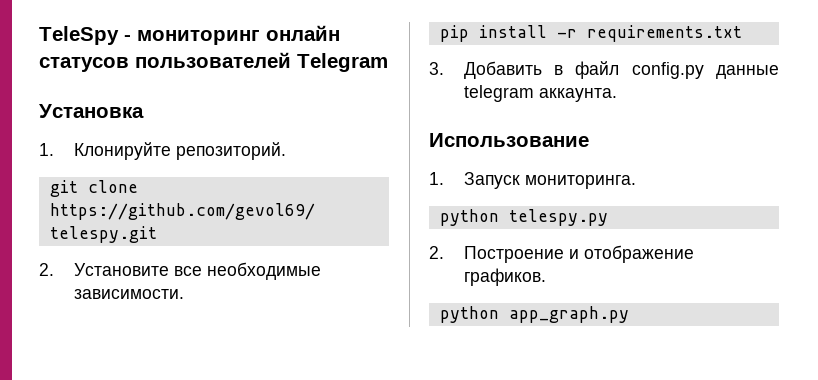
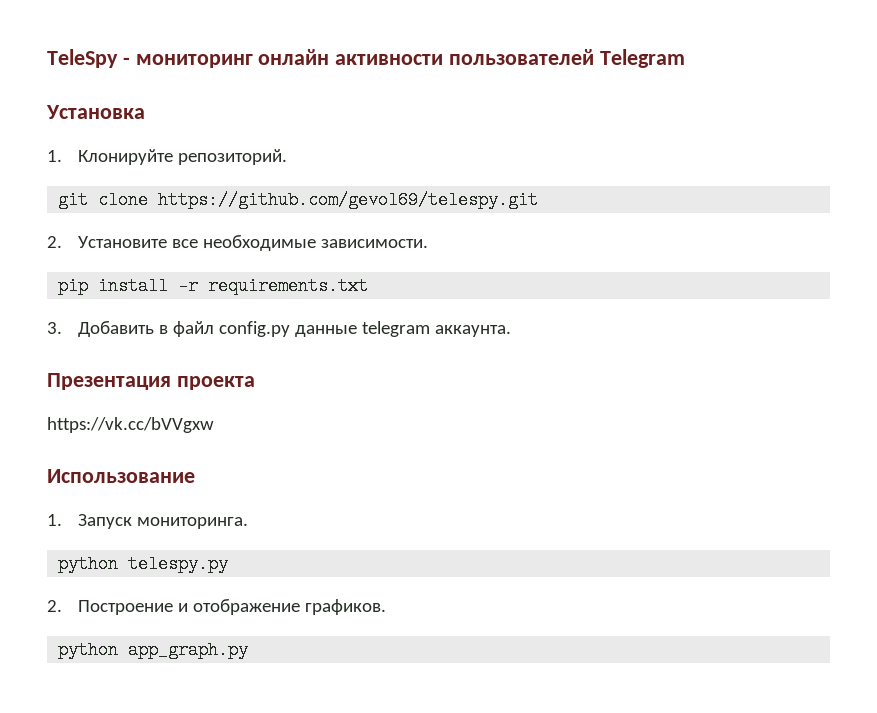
- TeleSpy - мониторинг онлайн статусов пользователей Telegram
+ TeleSpy - мониторинг онлайн активности пользователей Telegram
+ Презентация проекта
+ https://vk.cc/bVVgxw

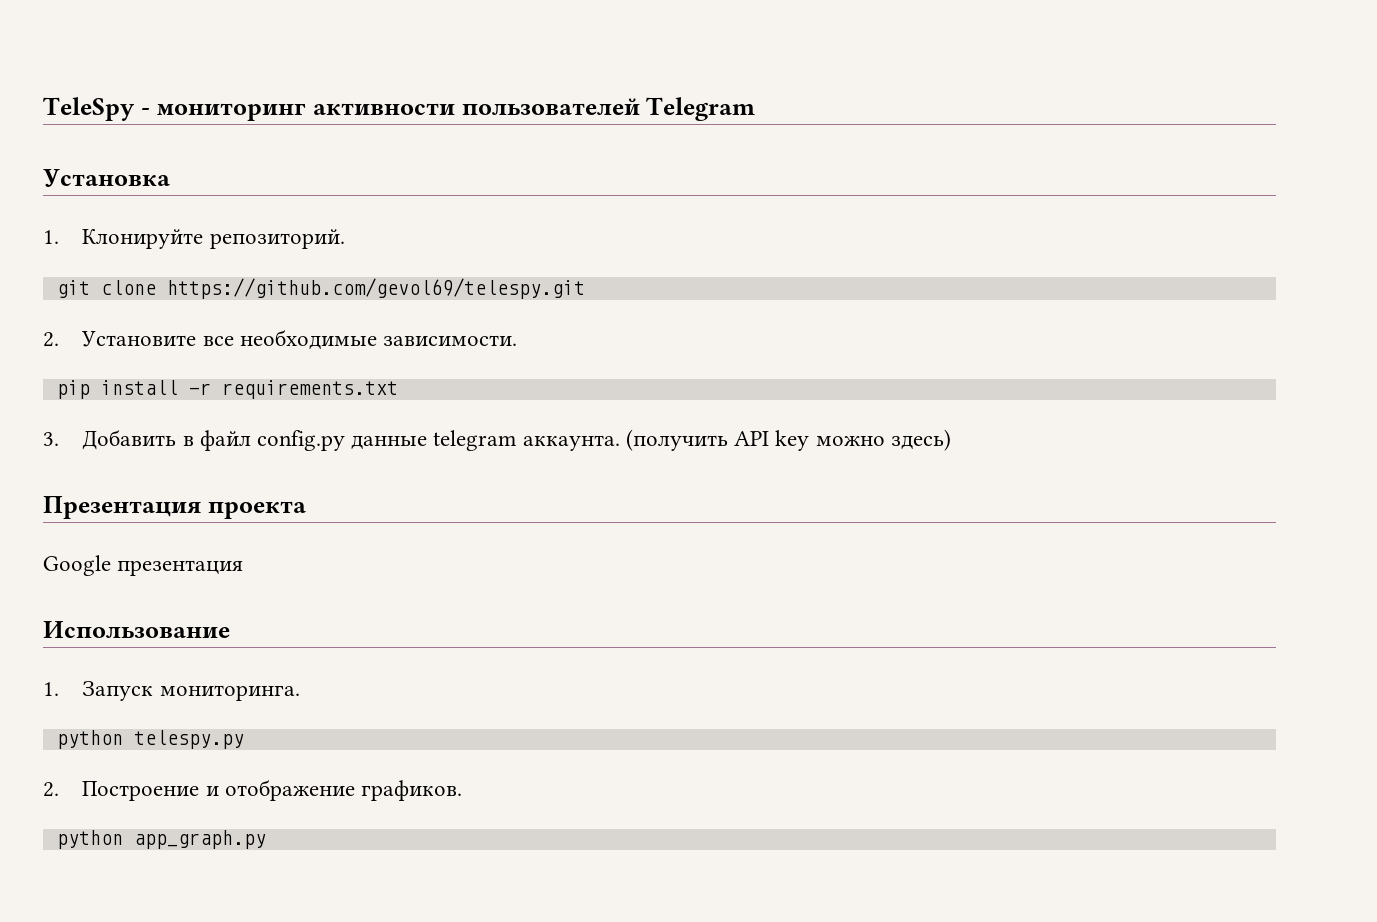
- TeleSpy - мониторинг онлайн активности пользователей Telegram
+ TeleSpy - мониторинг активности пользователей Telegram
+ (получить API key можно здесь)
- https://vk.cc/bVVgxw
+ Google презентация

